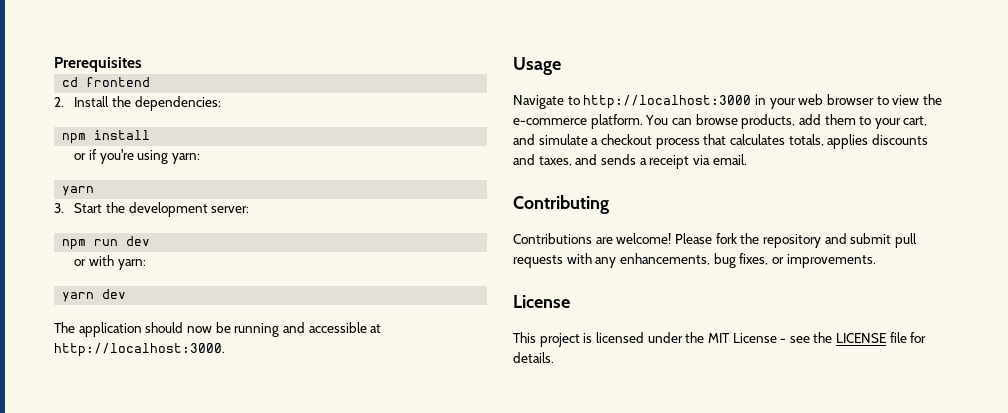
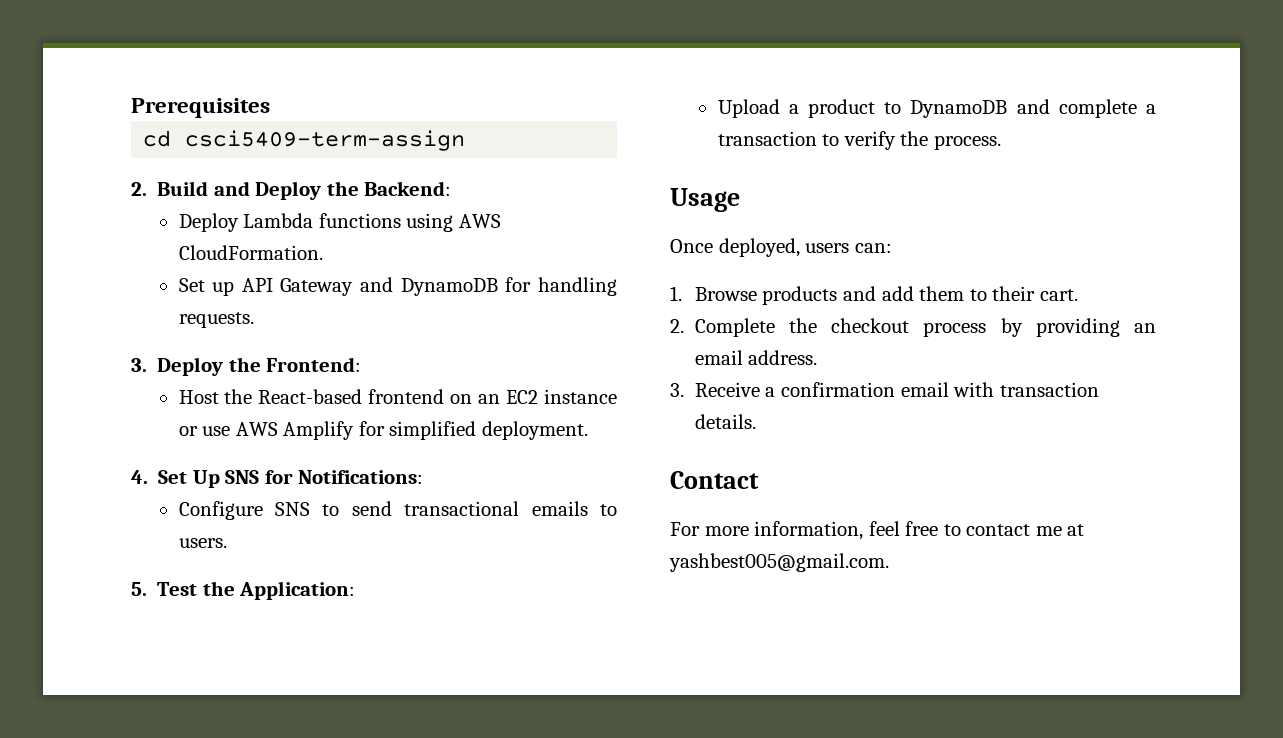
- cd frontend
- 2. Install the dependencies:
- npm install
- or if you're using yarn:
- yarn
- 3. Start the development server:
- npm run dev
- or with yarn:
- yarn dev
- The application should now be running and accessible at http://localhost:3000.
+ cd csci5409-term-assign
+ 2. Build and Deploy the Backend:
+ Deploy Lambda functions using AWS CloudFormation.
+ Set up API Gateway and DynamoDB for handling requests.
+ 3. Deploy the Frontend:
+ Host the React-based frontend on an EC2 instance or use AWS Amplify for simplified deployment.
+ 4. Set Up SNS for Notifications:
+ Configure SNS to send transactional emails to users.
+ 5. Test the Application:
+ Upload a product to DynamoDB and complete a transaction to verify the process.
  Usage
- Navigate to http://localhost:3000 in your web browser to view the e-commerce platform. You can browse products, add them to your cart, and simulate a checkout process that calculates totals, applies discounts and taxes, and sends a receipt via email.
- Contributing
- Contributions are welcome! Please fork the repository and submit pull requests with any enhancements, bug fixes, or improvements.
- License
- This project is licensed under the MIT License - see the LICENSE file for details.
+ Once deployed, users can:
+ 1. Browse products and add them to their cart.
+ 2. Complete the checkout process by providing an email address.
+ 3. Receive a confirmation email with transaction details.
+ Contact
+ For more information, feel free to contact me at yashbest005@gmail.com.

